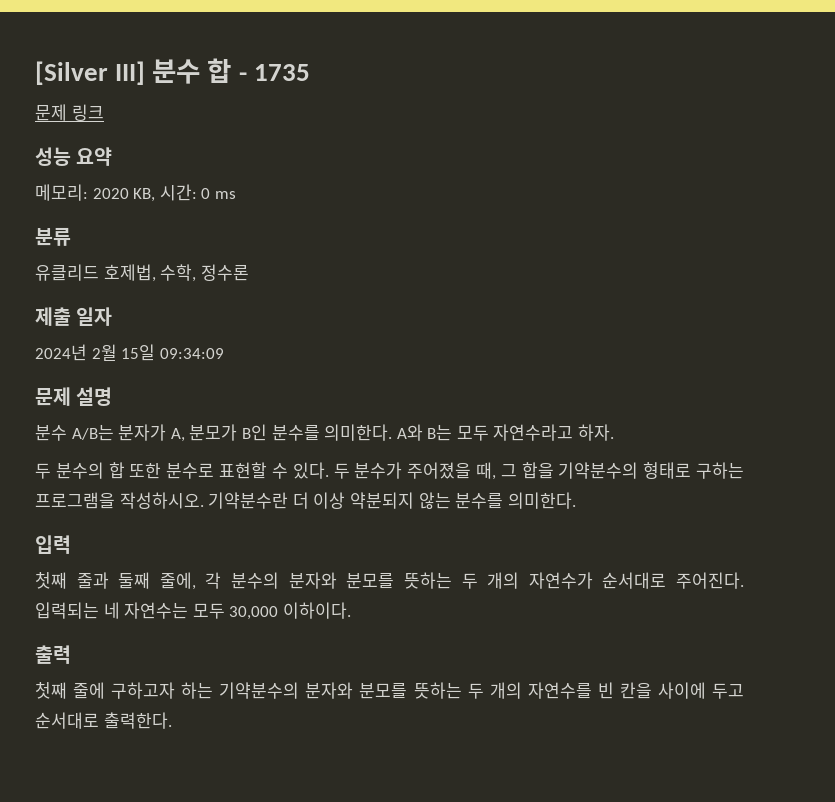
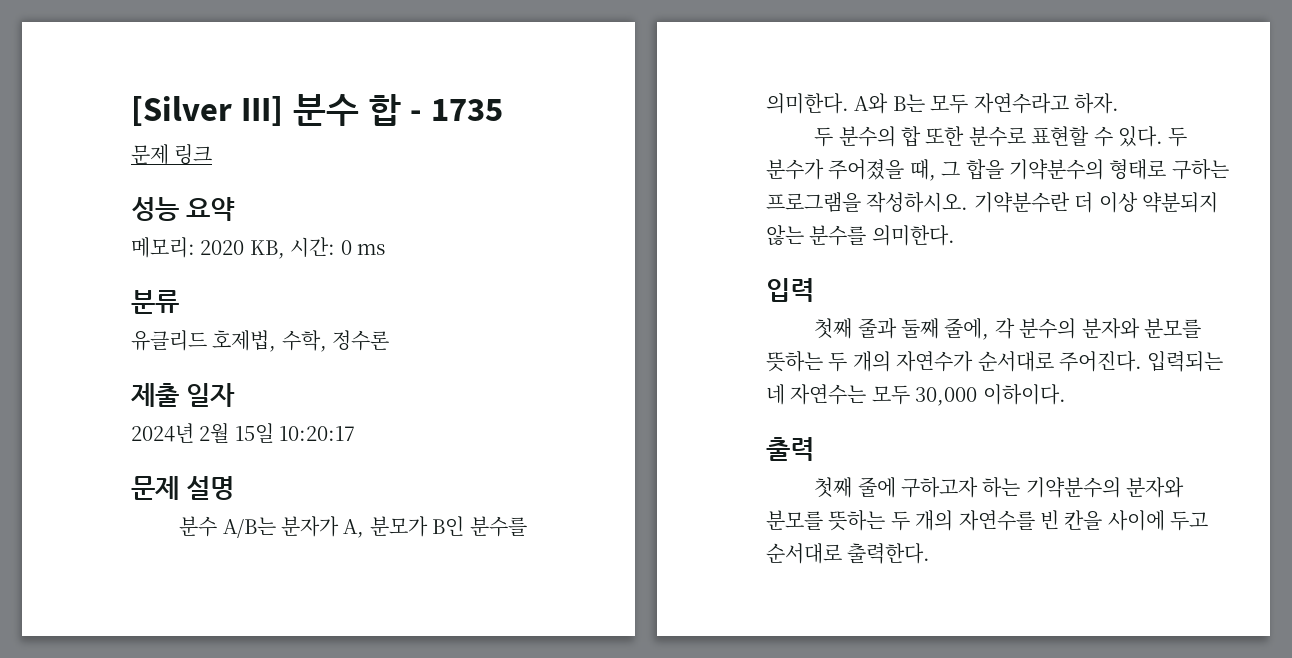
- 2024년 2월 15일 09:34:09
+ 2024년 2월 15일 10:20:17

